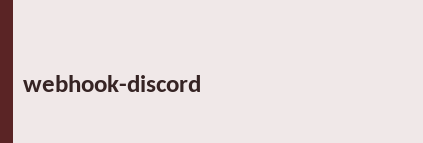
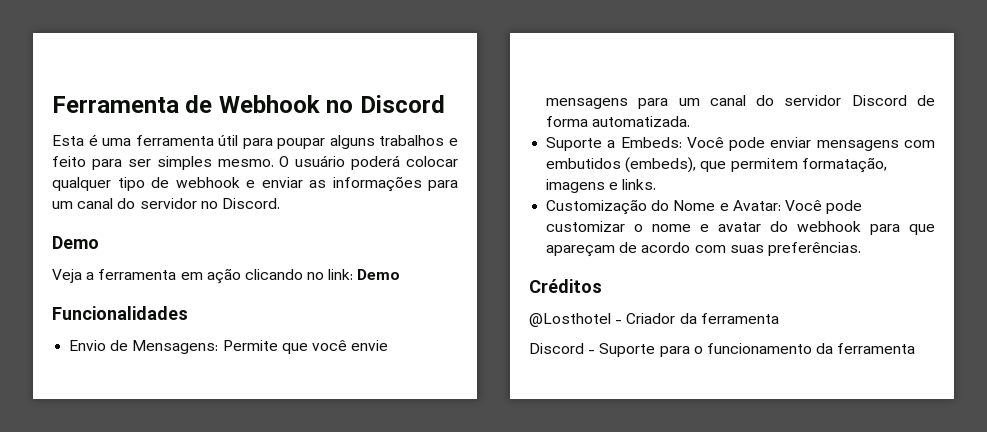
- webhook-discord
+ Ferramenta de Webhook no Discord
+ Esta é uma ferramenta útil para poupar alguns trabalhos e feito para ser simples mesmo. O usuário poderá colocar qualquer tipo de webhook e enviar as informações para um canal do servidor no Discord.
+ Demo
+ Veja a ferramenta em ação clicando no link: Demo
+ Funcionalidades
+ Envio de Mensagens: Permite que você envie mensagens para um canal do servidor Discord de forma automatizada.
+ Suporte a Embeds: Você pode enviar mensagens com embutidos (embeds), que permitem formatação, imagens e links.
+ Customização do Nome e Avatar: Você pode customizar o nome e avatar do webhook para que apareçam de acordo com suas preferências.
+ Créditos
+ @Losthotel - Criador da ferramenta
+ Discord - Suporte para o funcionamento da ferramenta

